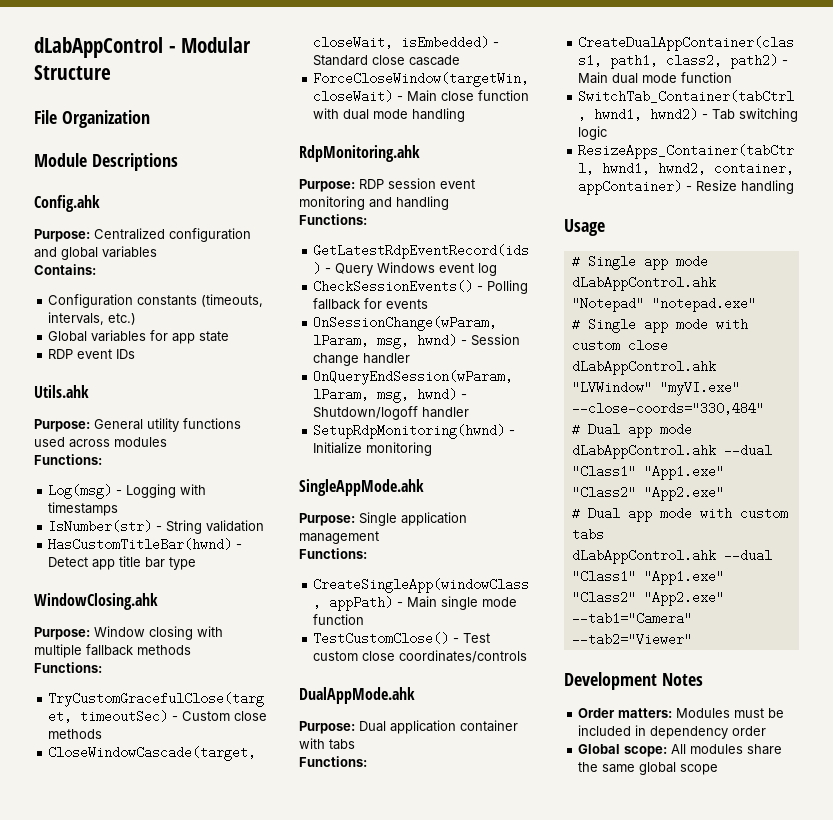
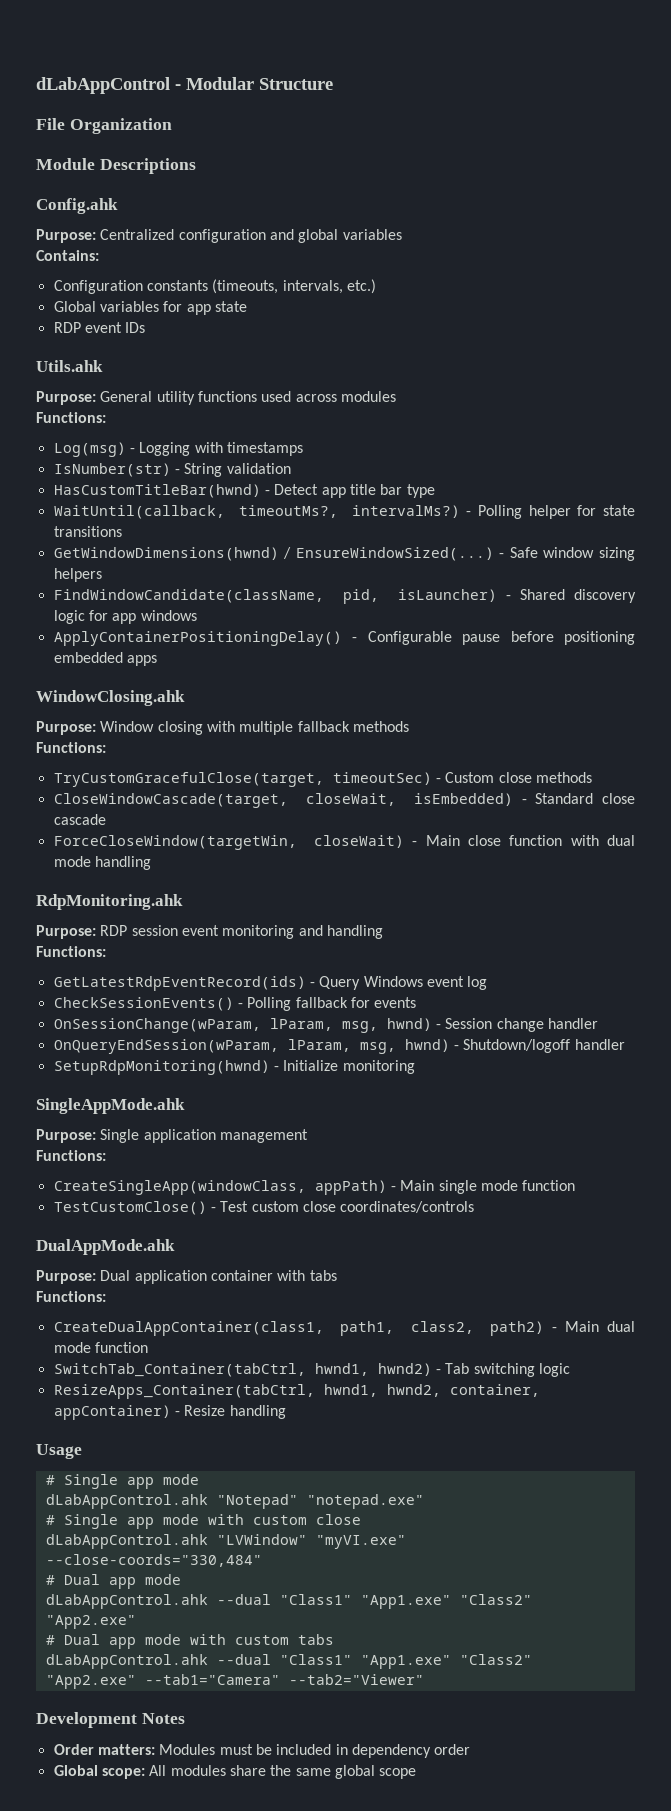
+ WaitUntil(callback, timeoutMs?, intervalMs?) - Polling helper for state transitions
+ GetWindowDimensions(hwnd) / EnsureWindowSized(...) - Safe window sizing helpers
+ FindWindowCandidate(className, pid, isLauncher) - Shared discovery logic for app windows
+ ApplyContainerPositioningDelay() - Configurable pause before positioning embedded apps

